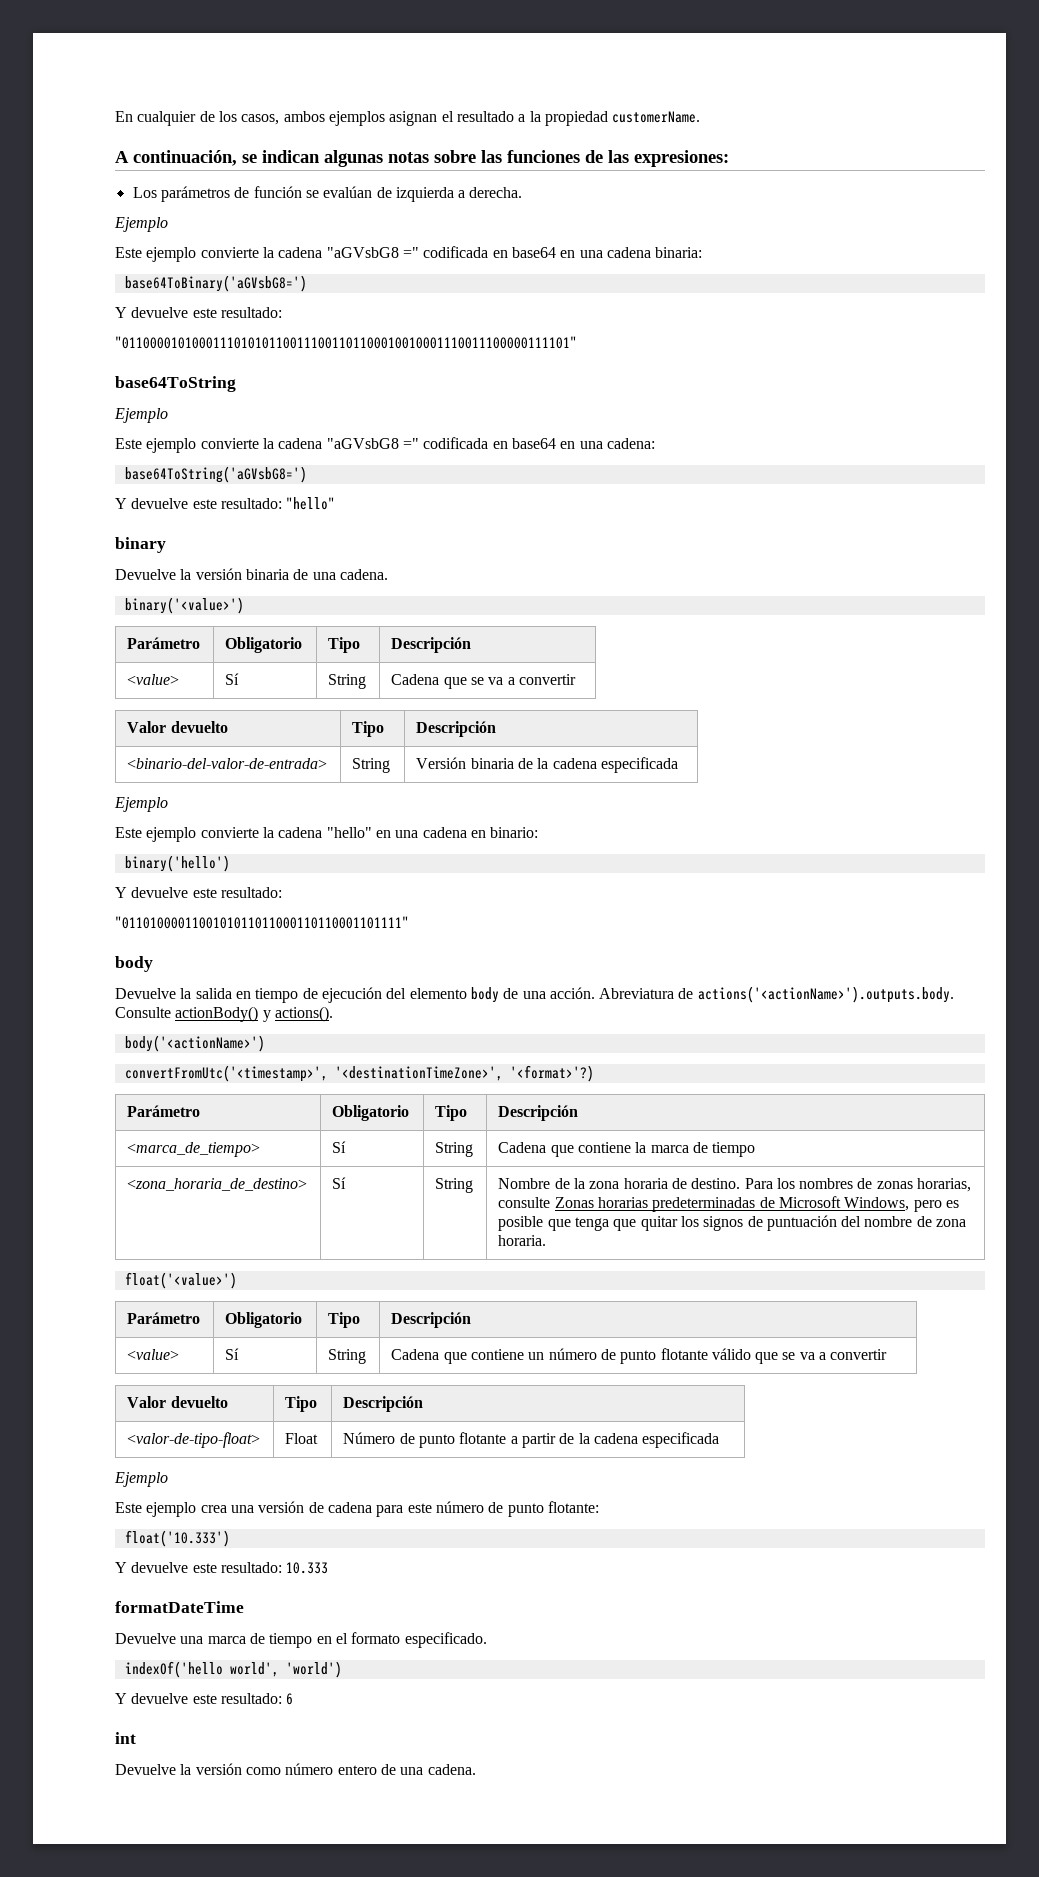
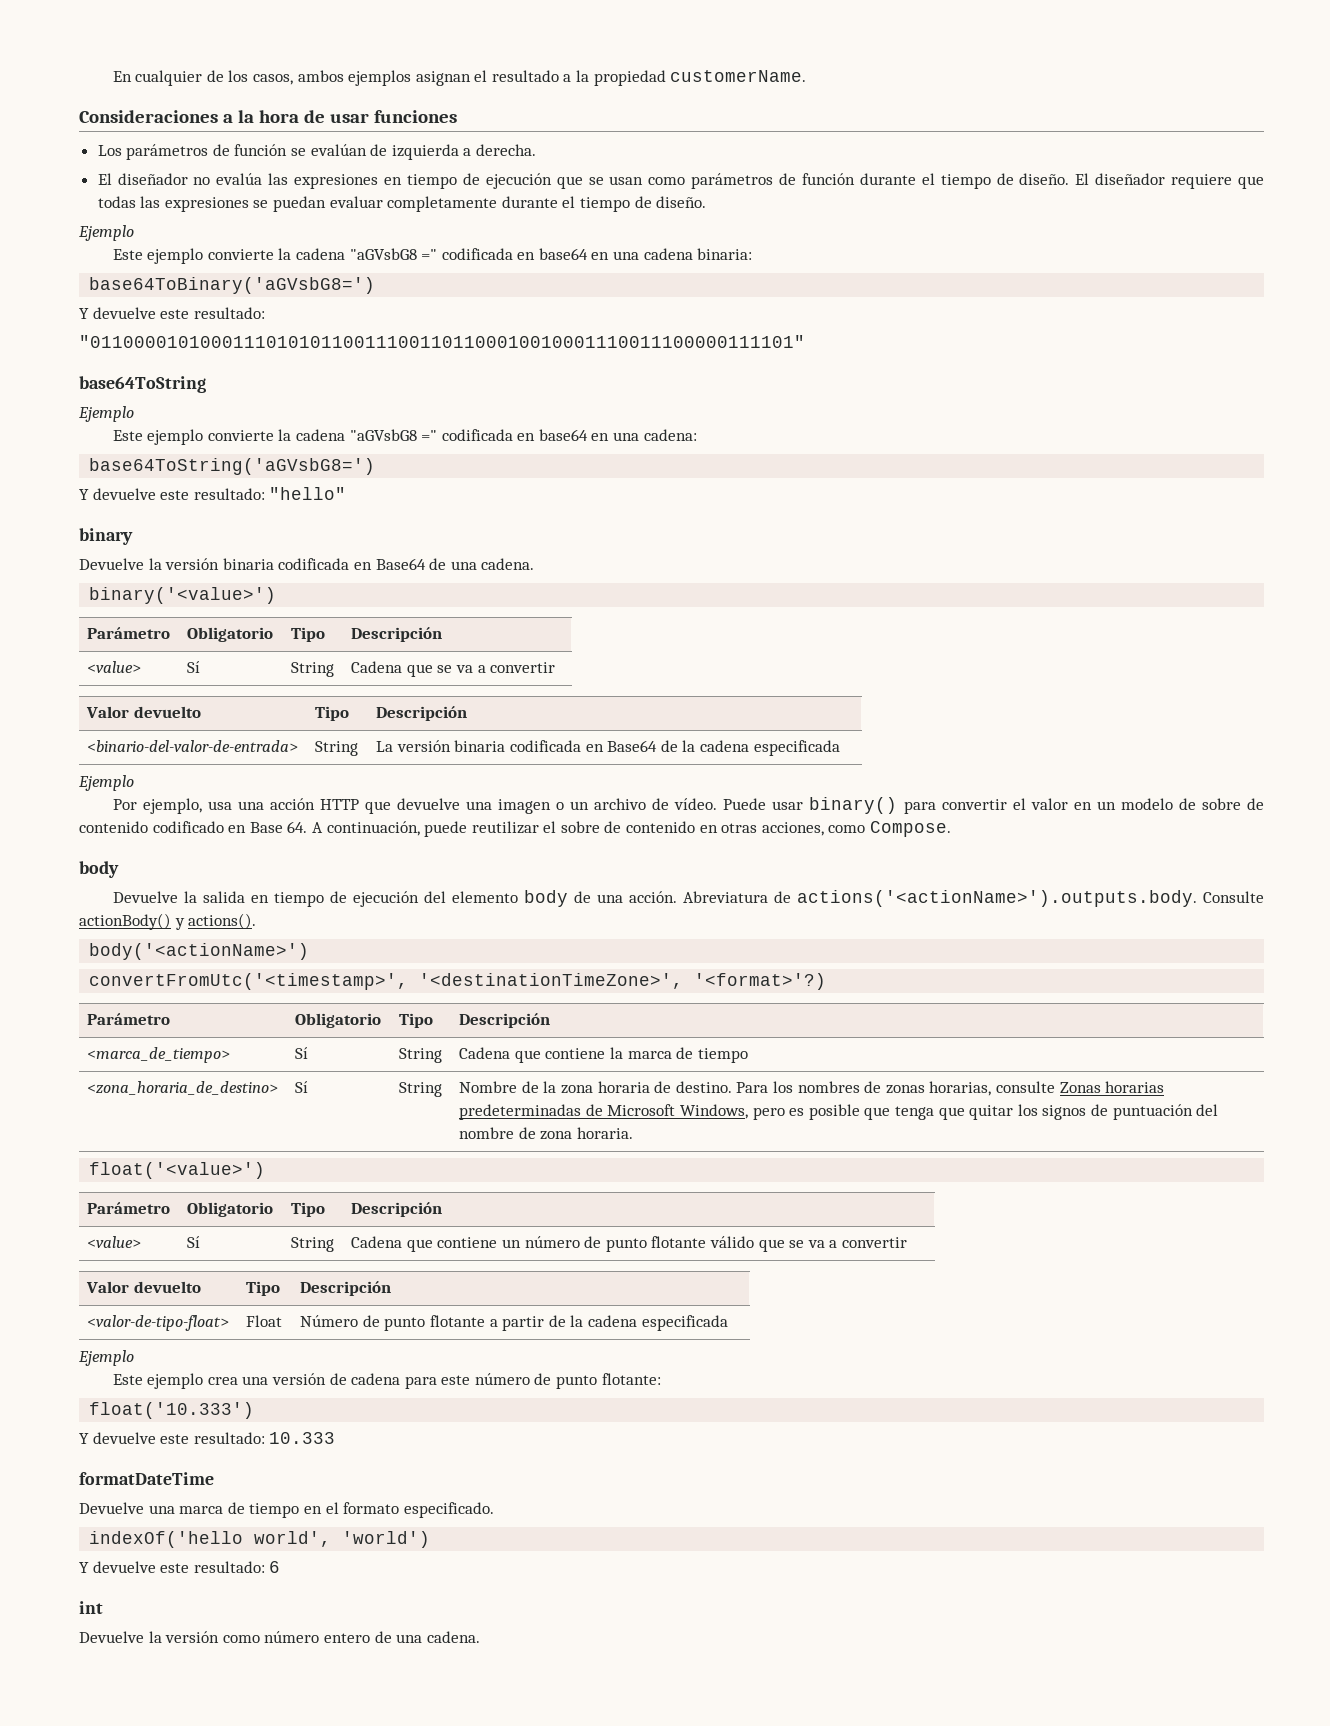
- A continuación, se indican algunas notas sobre las funciones de las expresiones:
+ Consideraciones a la hora de usar funciones
+ El diseñador no evalúa las expresiones en tiempo de ejecución que se usan como parámetros de función durante el tiempo de diseño. El diseñador requiere que todas las expresiones se puedan evaluar completamente durante el tiempo de diseño.
- Devuelve la versión binaria de una cadena.
+ Devuelve la versión binaria codificada en Base64 de una cadena.
- <binario-del-valor-de-entrada> | String | Versión binaria de la cadena especificada
+ <binario-del-valor-de-entrada> | String | La versión binaria codificada en Base64 de la cadena especificada
  Ejemplo
- Este ejemplo convierte la cadena "hello" en una cadena en binario:
- binary('hello')
- Y devuelve este resultado:
- "0110100001100101011011000110110001101111"
+ Por ejemplo, usa una acción HTTP que devuelve una imagen o un archivo de vídeo. Puede usar binary() para convertir el valor en un modelo de sobre de contenido codificado en Base 64. A continuación, puede reutilizar el sobre de contenido en otras acciones, como Compose.

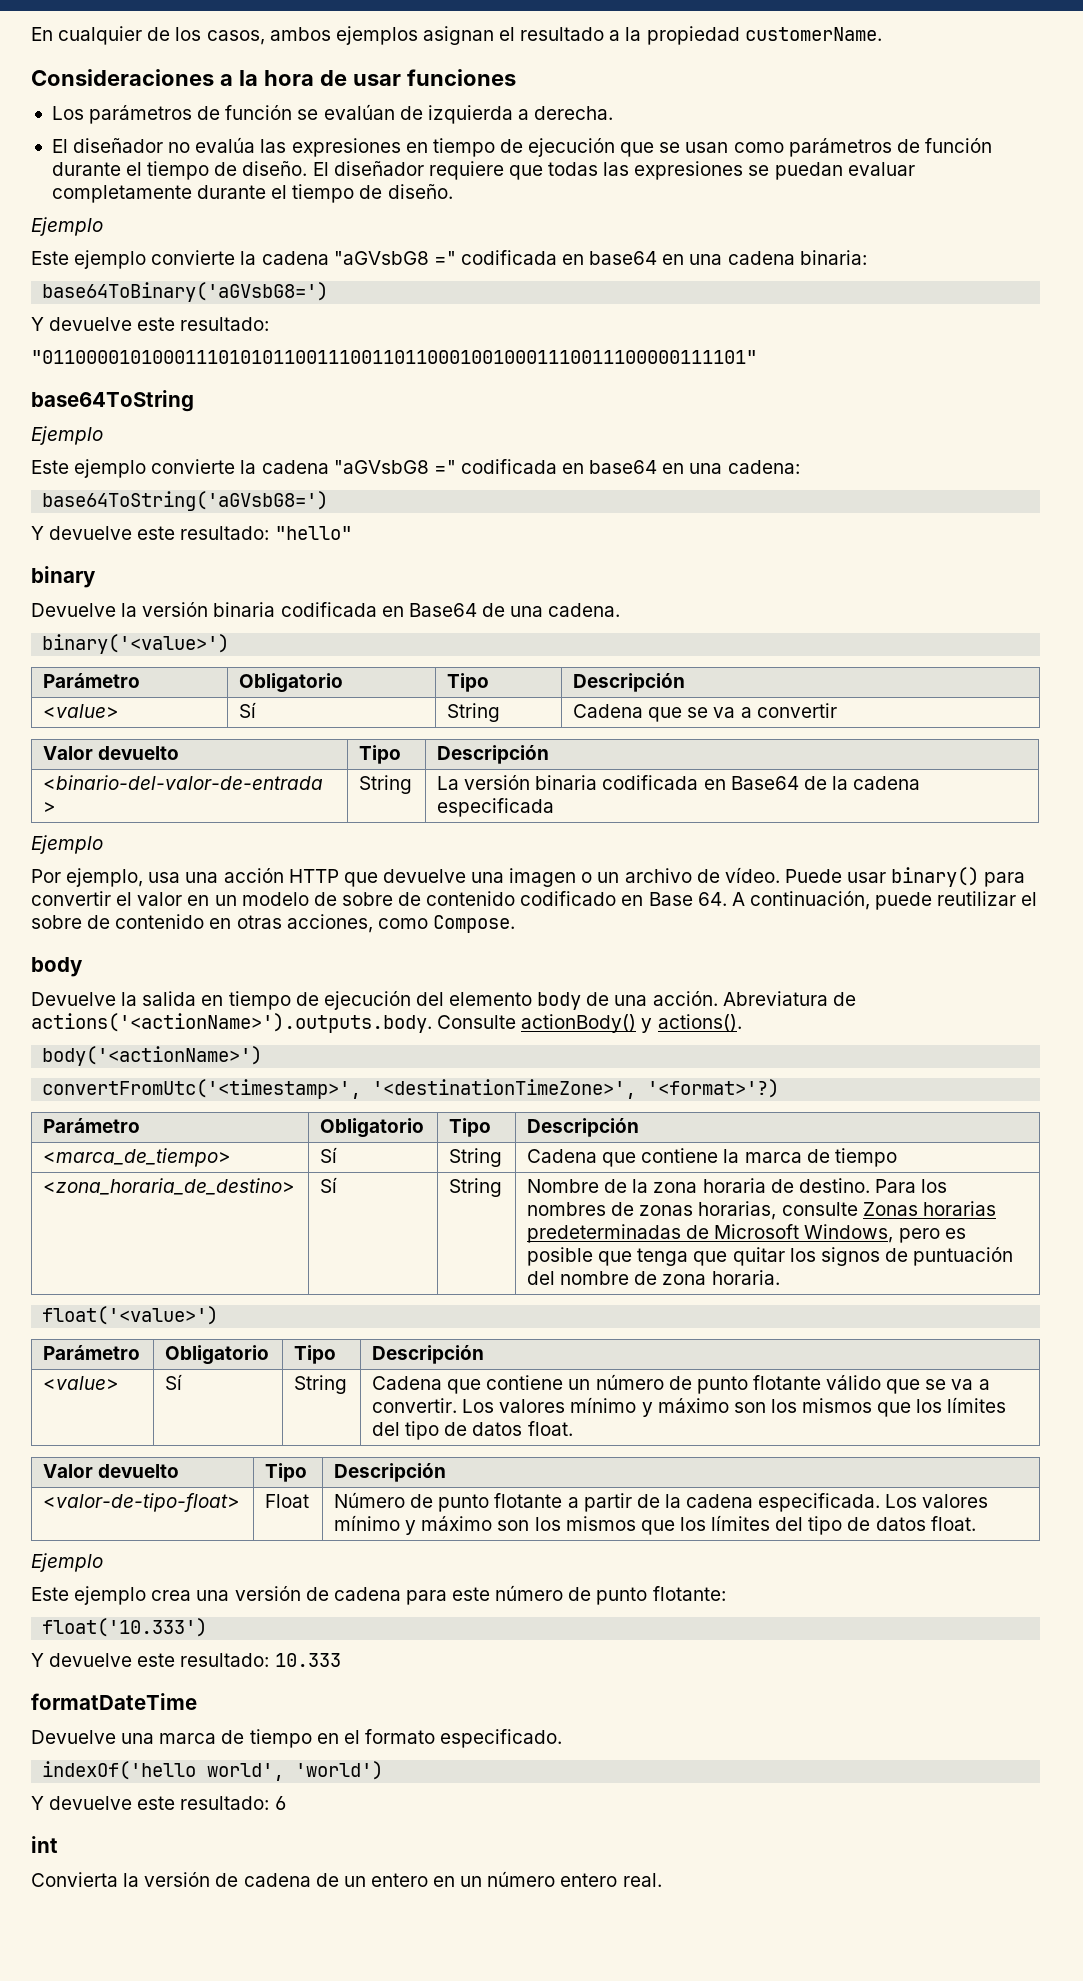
- <value> | Sí | String | Cadena que contiene un número de punto flotante válido que se va a convertir
+ <value> | Sí | String | Cadena que contiene un número de punto flotante válido que se va a convertir. Los valores mínimo y máximo son los mismos que los límites del tipo de datos float.
- <valor-de-tipo-float> | Float | Número de punto flotante a partir de la cadena especificada
+ <valor-de-tipo-float> | Float | Número de punto flotante a partir de la cadena especificada. Los valores mínimo y máximo son los mismos que los límites del tipo de datos float.
- Devuelve la versión como número entero de una cadena.
+ Convierta la versión de cadena de un entero en un número entero real.

